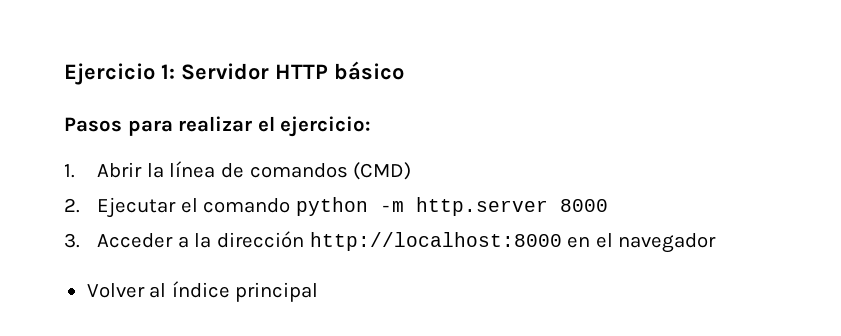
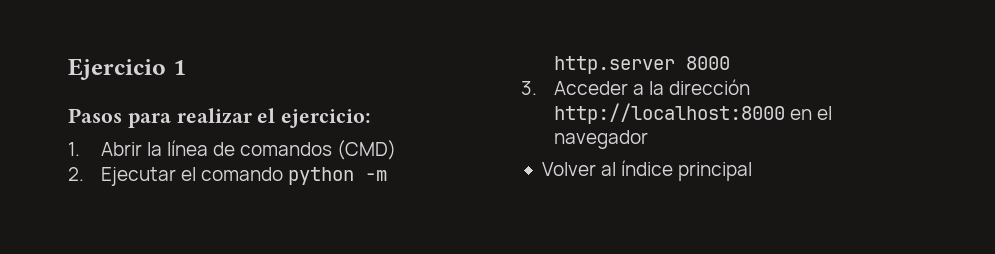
- Ejercicio 1: Servidor HTTP básico
+ Ejercicio 1

